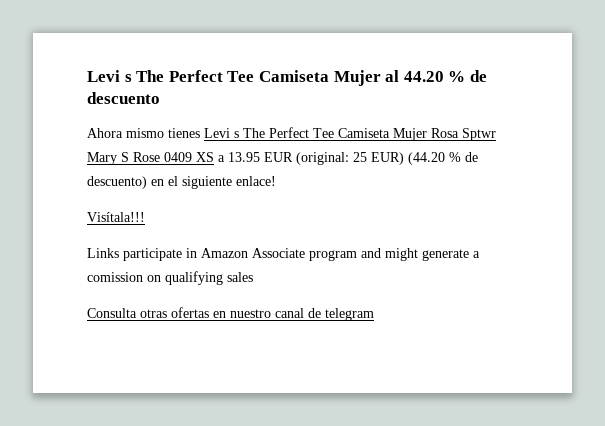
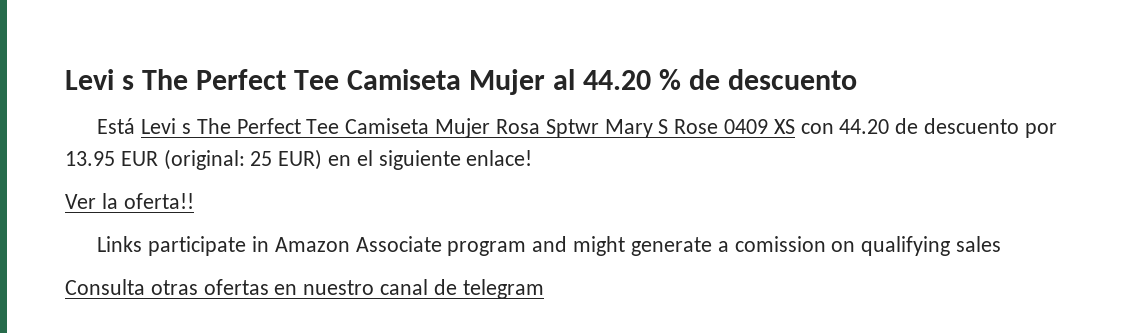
- Ahora mismo tienes Levi s The Perfect Tee Camiseta Mujer Rosa Sptwr Mary S Rose 0409 XS a 13.95 EUR (original: 25 EUR) (44.20 % de descuento) en el siguiente enlace!
+ Está Levi s The Perfect Tee Camiseta Mujer Rosa Sptwr Mary S Rose 0409 XS con 44.20 de descuento por 13.95 EUR (original: 25 EUR) en el siguiente enlace!
- Visítala!!!
+ Ver la oferta!!

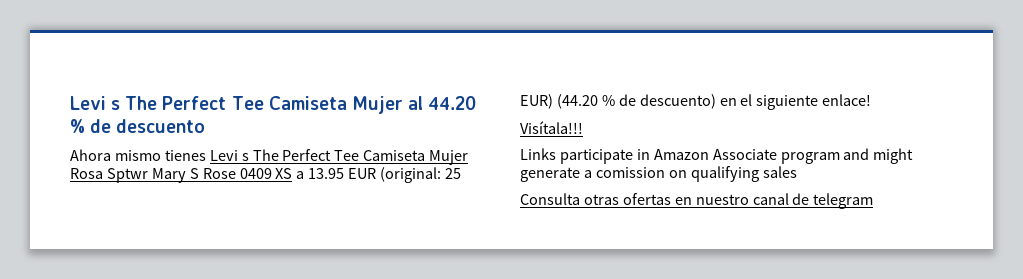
- Está Levi s The Perfect Tee Camiseta Mujer Rosa Sptwr Mary S Rose 0409 XS con 44.20 de descuento por 13.95 EUR (original: 25 EUR) en el siguiente enlace!
+ Ahora mismo tienes Levi s The Perfect Tee Camiseta Mujer Rosa Sptwr Mary S Rose 0409 XS a 13.95 EUR (original: 25 EUR) (44.20 % de descuento) en el siguiente enlace!
- Ver la oferta!!
+ Visítala!!!

